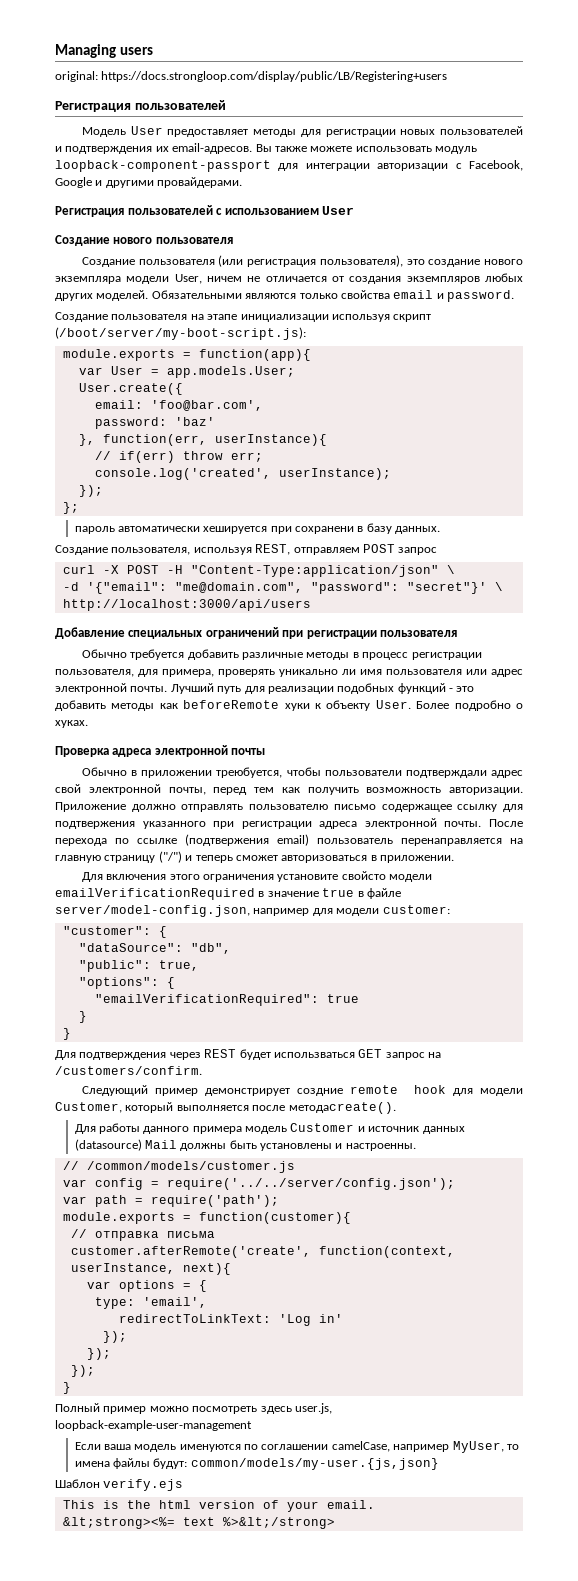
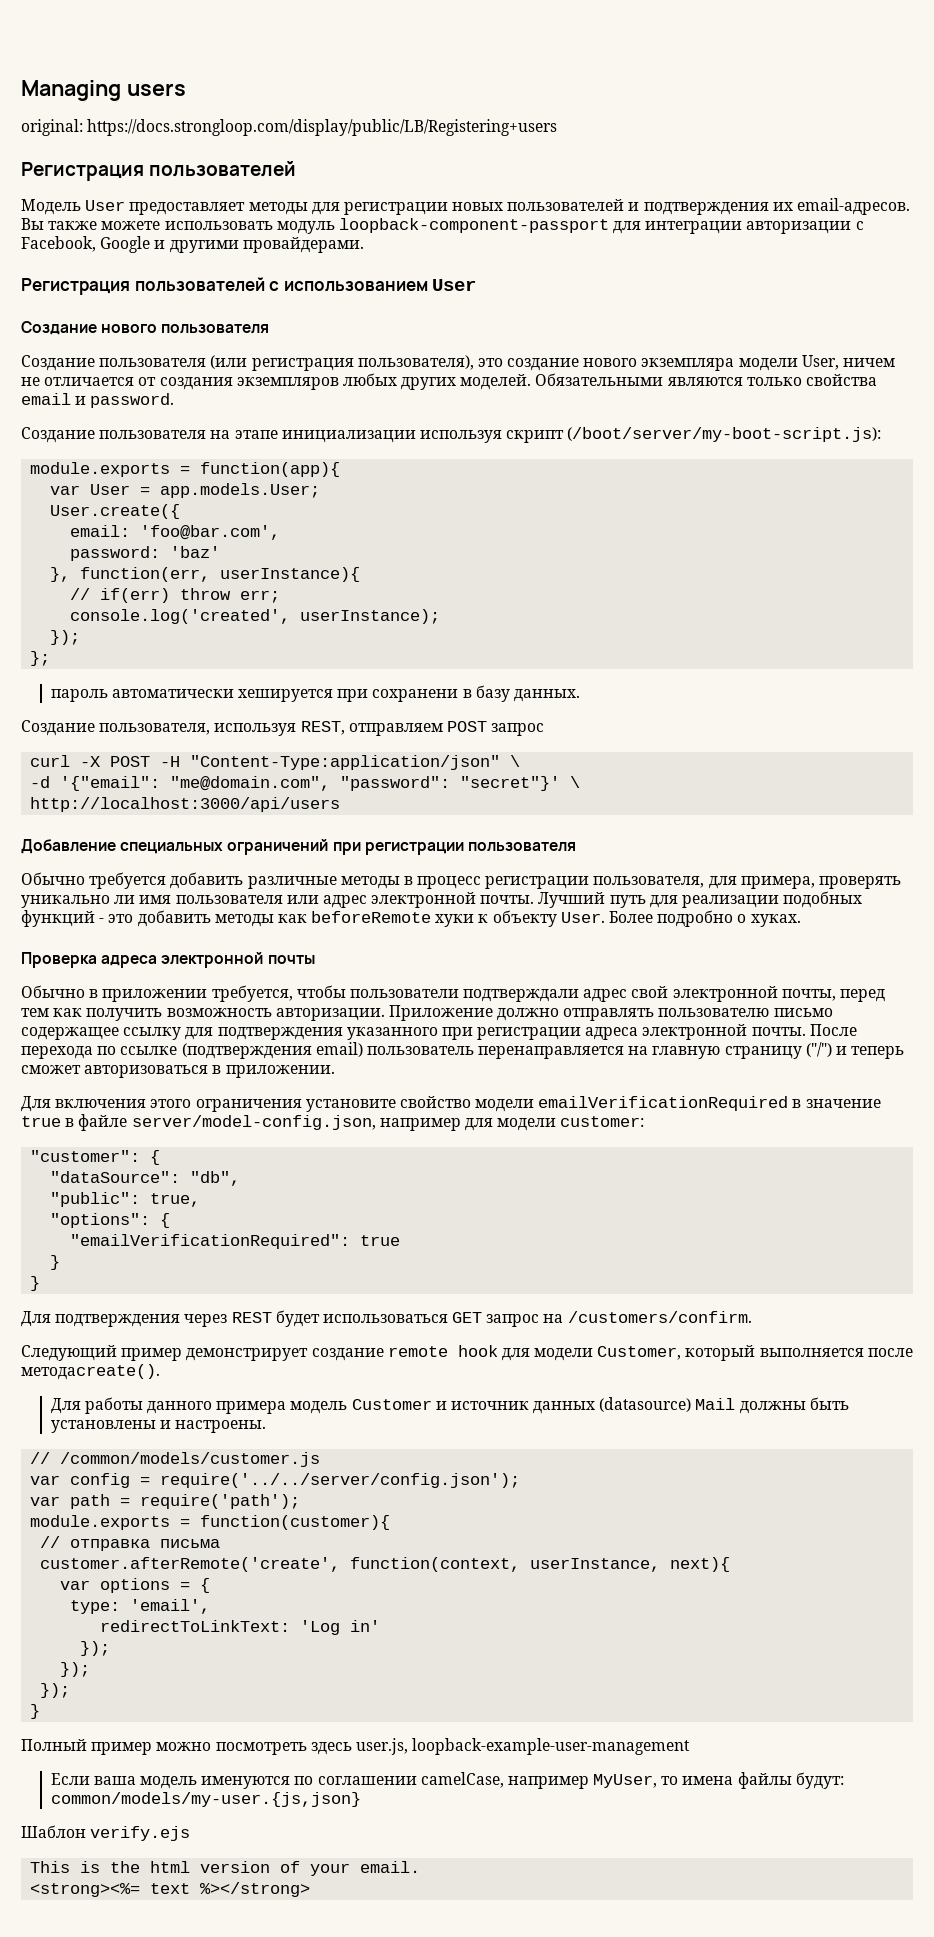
- Обычно в приложении треюбуется, чтобы пользователи подтверждали адрес свой электронной почты, перед тем как получить возможность авторизации.
+ Обычно в приложении требуется, чтобы пользователи подтверждали адрес свой электронной почты, перед тем как получить возможность авторизации.
- Приложение должно отправлять пользователю письмо содержащее ссылку для подтвержения указанного при регистрации адреса электронной почты.
+ Приложение должно отправлять пользователю письмо содержащее ссылку для подтверждения указанного при регистрации адреса электронной почты.
- После перехода по ссылке (подтвержения email) пользователь перенаправляется на главную страницу ("/") и теперь сможет авторизоваться в приложении.
+ После перехода по ссылке (подтверждения email) пользователь перенаправляется на главную страницу ("/") и теперь сможет авторизоваться в приложении.
- Для включения этого ограничения установите свойсто модели emailVerificationRequired в значение true в файле server/model-config.json, например для модели customer:
+ Для включения этого ограничения установите свойство модели emailVerificationRequired в значение true в файле server/model-config.json, например для модели customer:
- Для подтверждения через REST будет использваться GET запрос на /customers/confirm.
+ Для подтверждения через REST будет использоваться GET запрос на /customers/confirm.
- Следующий пример демонстрирует создние remote hook для модели Customer, который выполняется после методаcreate().
+ Следующий пример демонстрирует создание remote hook для модели Customer, который выполняется после методаcreate().
- Для работы данного примера модель Customer и источник данных (datasource) Mail должны быть установлены и настроенны.
+ Для работы данного примера модель Customer и источник данных (datasource) Mail должны быть установлены и настроены.
- &lt;strong><%= text %>&lt;/strong>
+ <strong><%= text %></strong>

